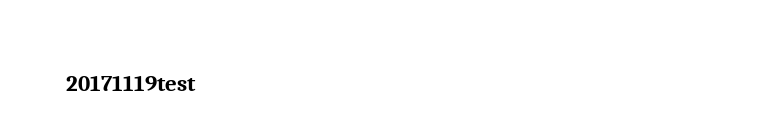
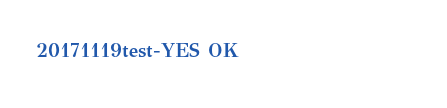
- 20171119test
+ 20171119test-YES OK

